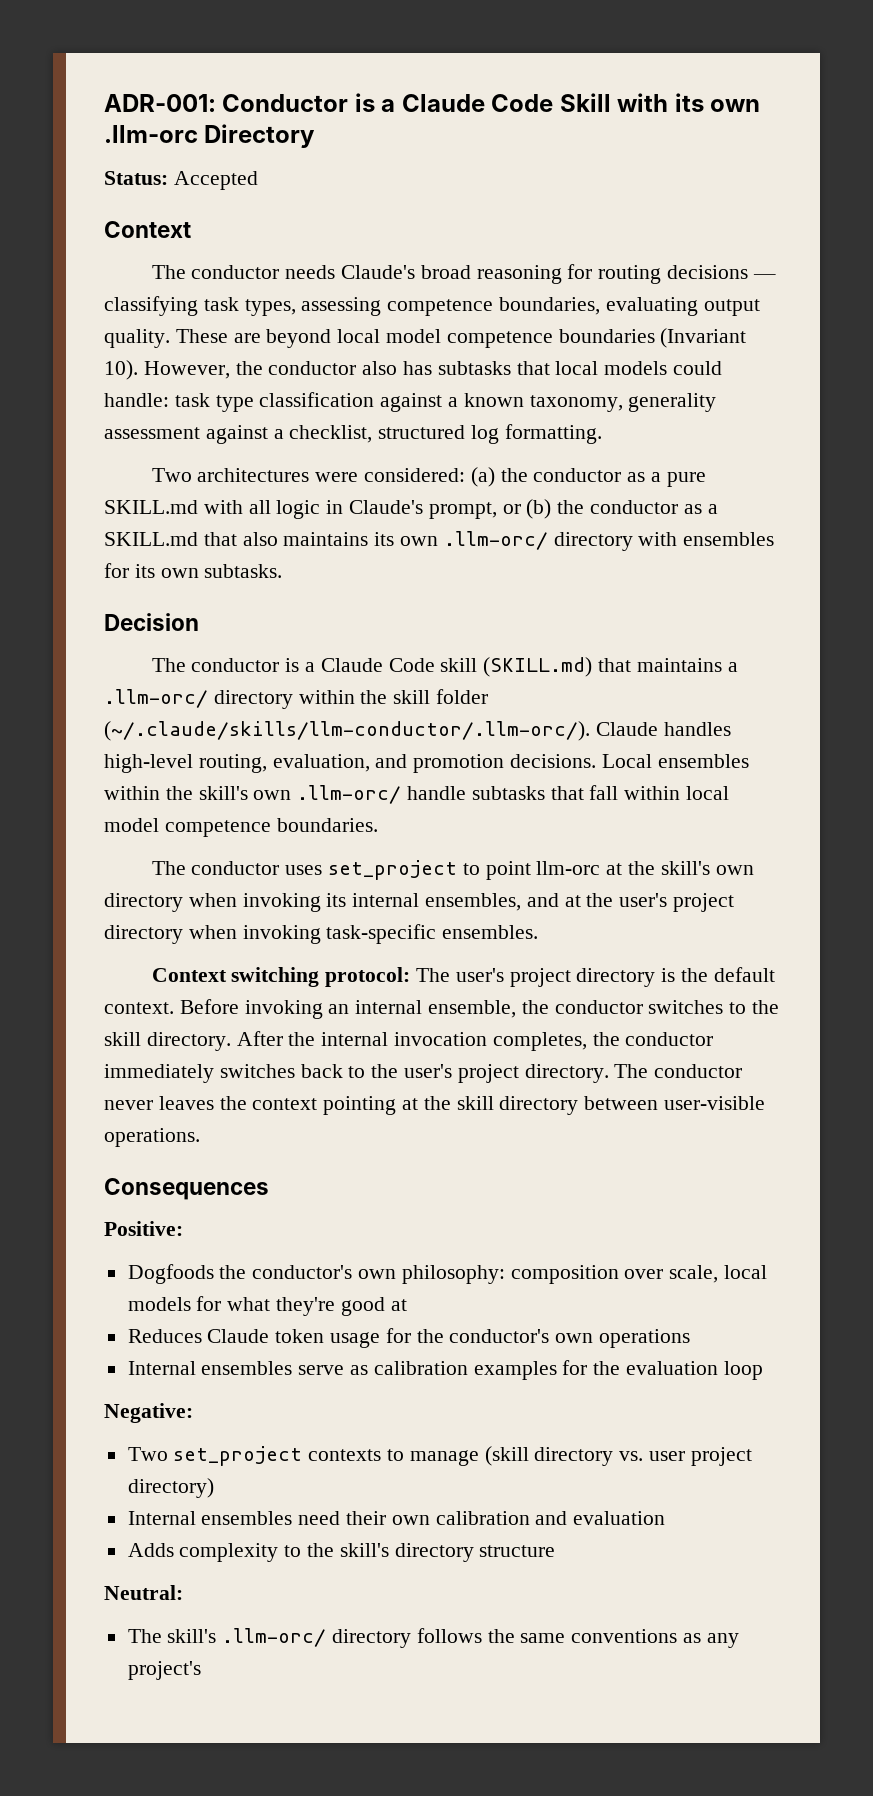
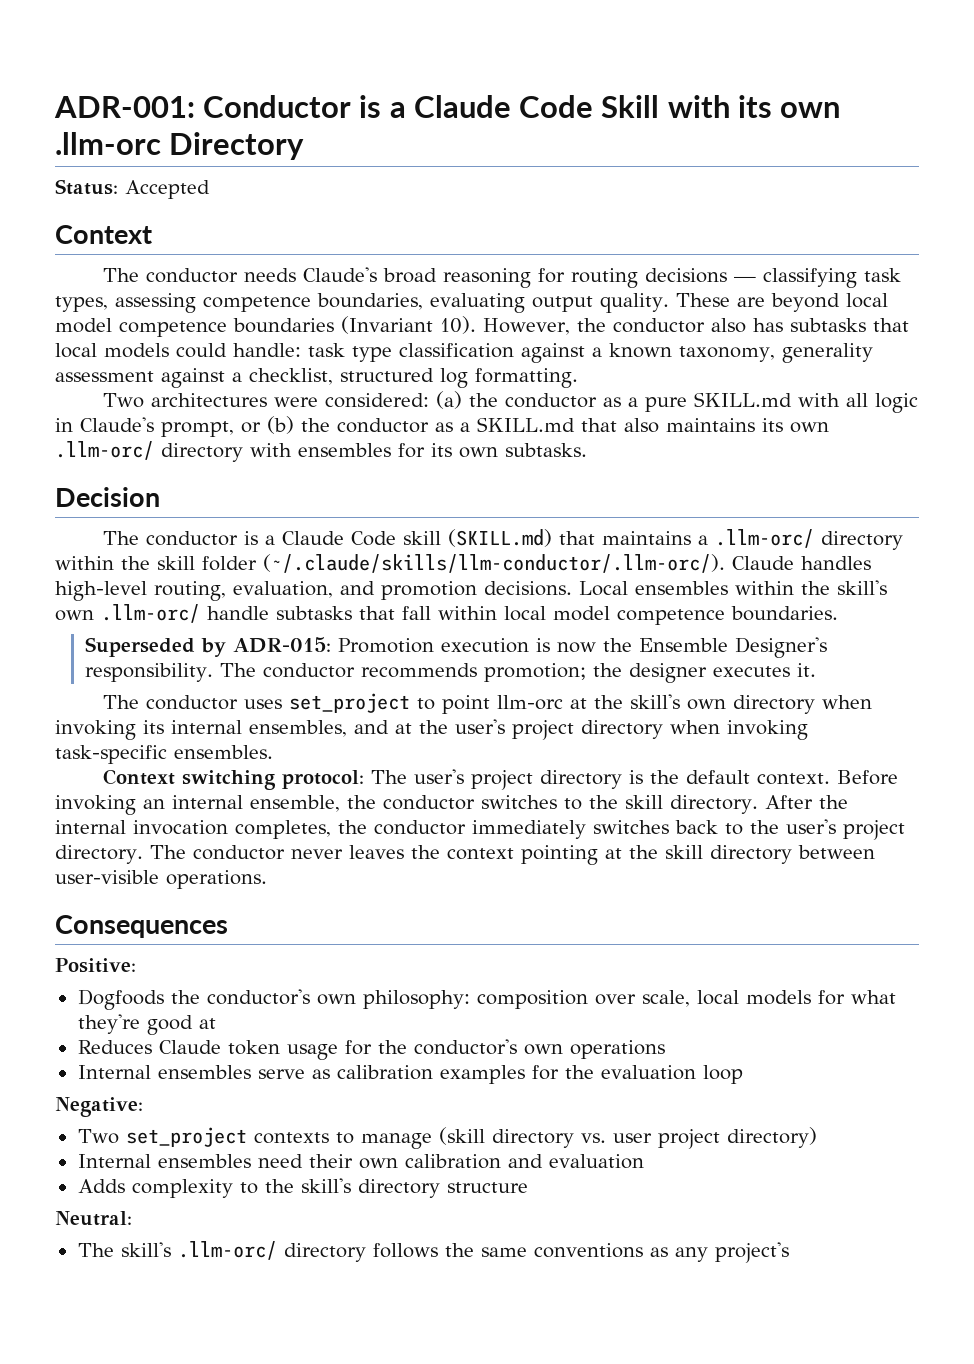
+ Superseded by ADR-015: Promotion execution is now the Ensemble Designer's responsibility. The conductor recommends promotion; the designer executes it.

